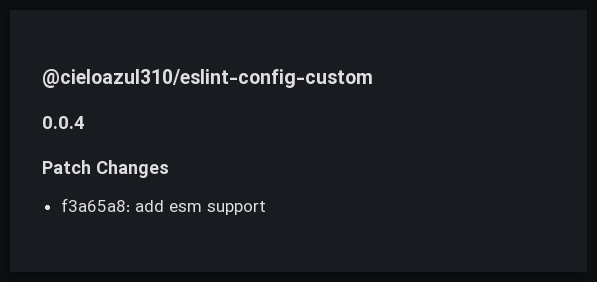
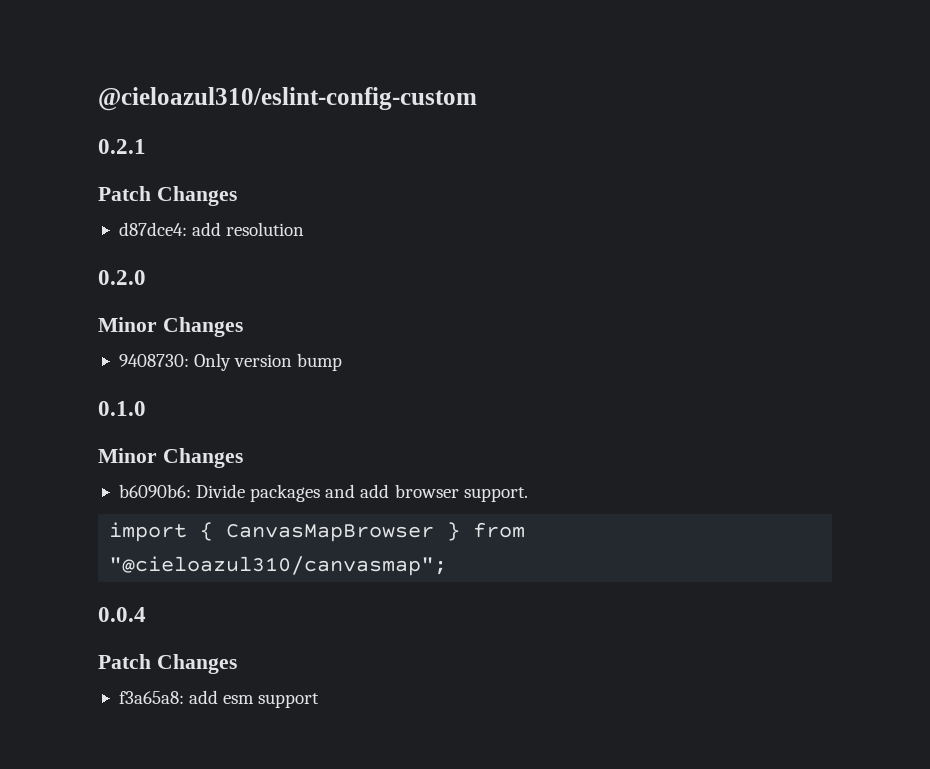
+ 0.2.1
+ Patch Changes
+ d87dce4: add resolution
+ 0.2.0
+ Minor Changes
+ 9408730: Only version bump
+ 0.1.0
+ Minor Changes
+ b6090b6: Divide packages and add browser support.
+ import { CanvasMapBrowser } from "@cieloazul310/canvasmap";

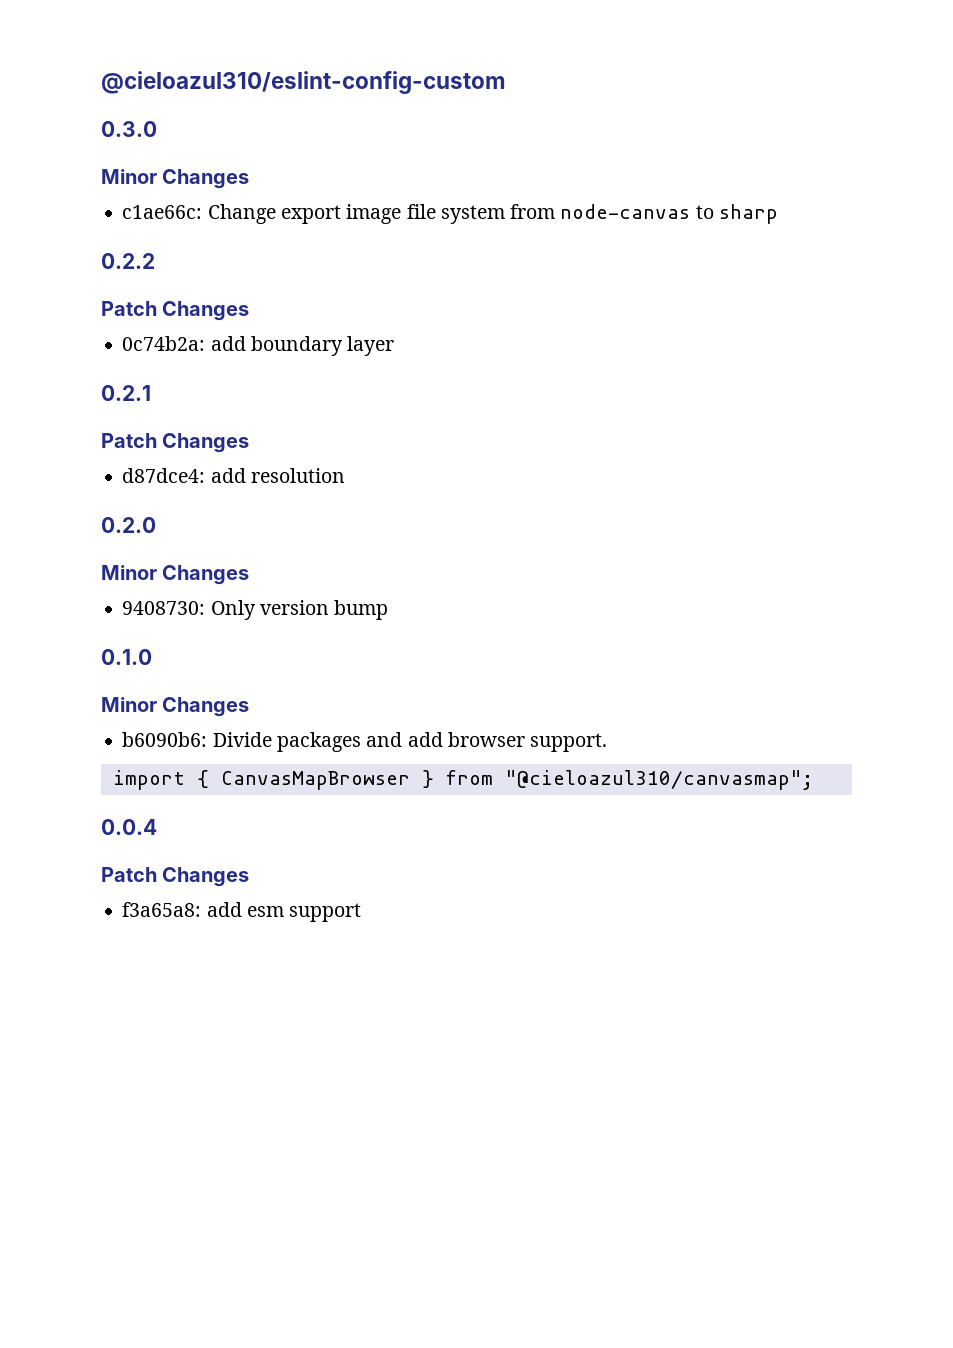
+ 0.3.0
+ Minor Changes
+ c1ae66c: Change export image file system from node-canvas to sharp
+ 0.2.2
+ Patch Changes
+ 0c74b2a: add boundary layer

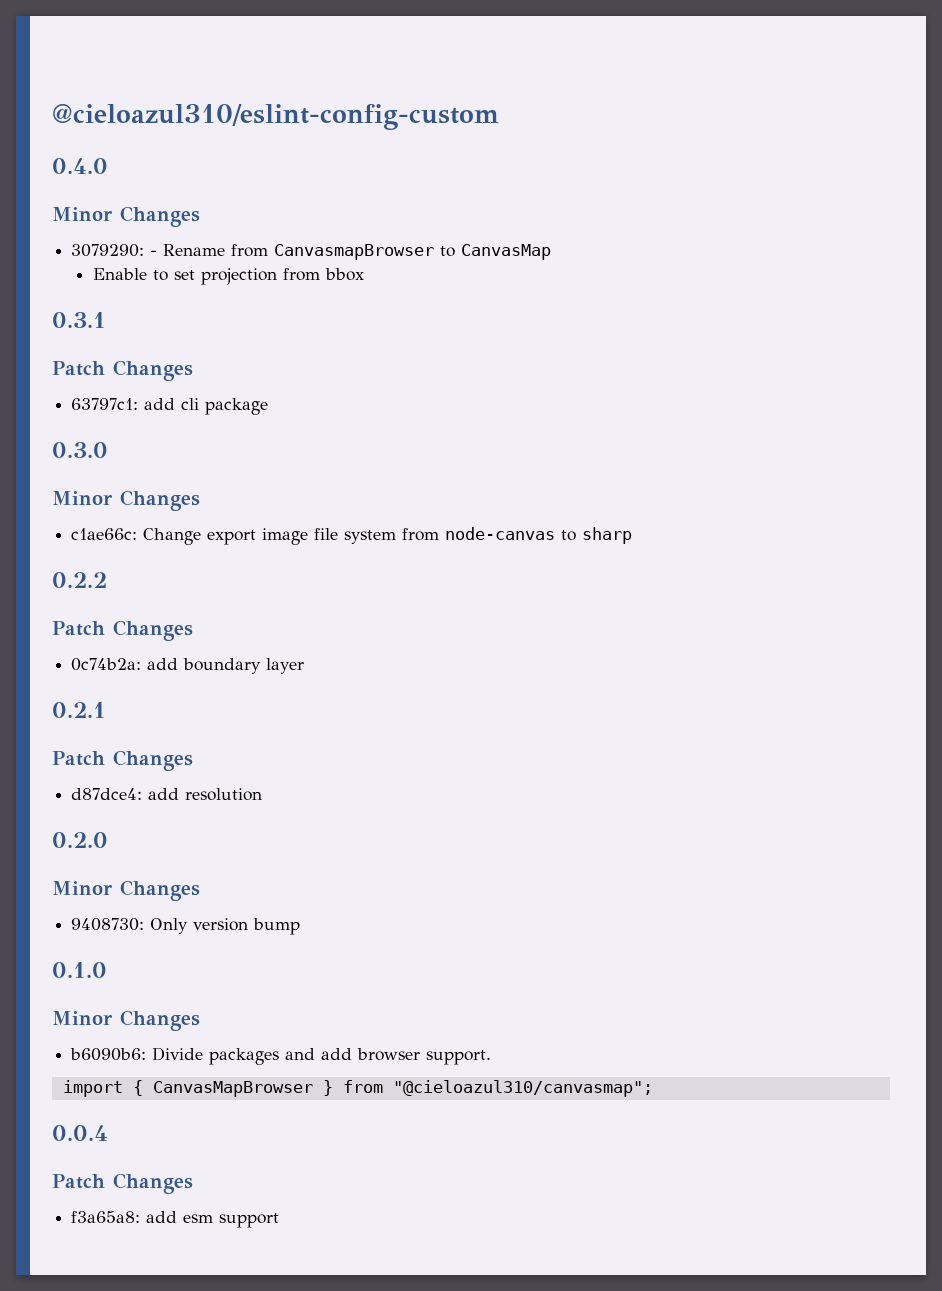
+ 0.4.0
+ Minor Changes
+ 3079290: - Rename from CanvasmapBrowser to CanvasMap
+ Enable to set projection from bbox
+ 0.3.1
+ Patch Changes
+ 63797c1: add cli package

